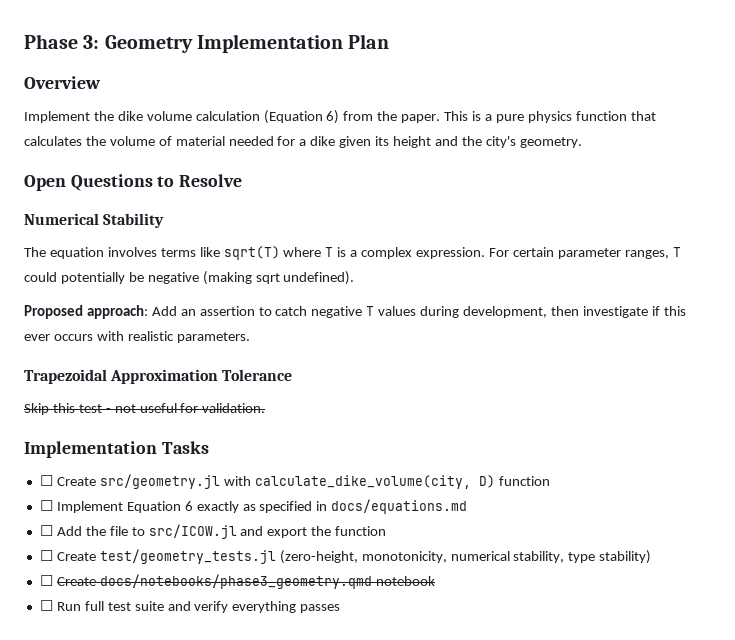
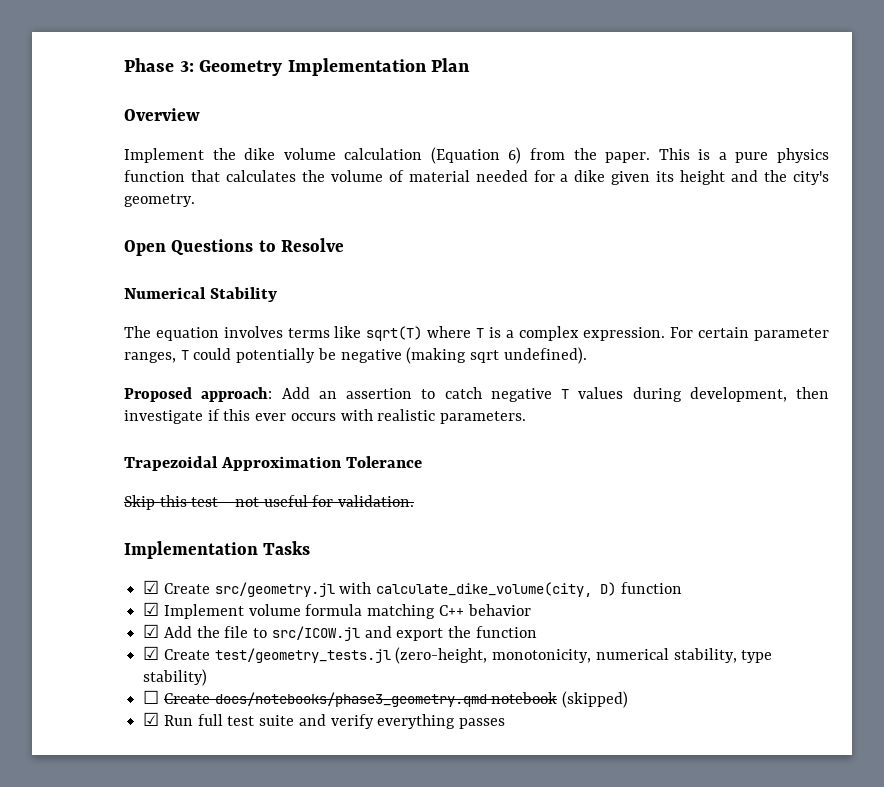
- ☐ Create src/geometry.jl with calculate_dike_volume(city, D) function
+ ☑ Create src/geometry.jl with calculate_dike_volume(city, D) function
- ☐ Implement Equation 6 exactly as specified in docs/equations.md
- ☐ Add the file to src/ICOW.jl and export the function
+ ☑ Implement volume formula matching C++ behavior
+ ☑ Add the file to src/ICOW.jl and export the function
- ☐ Create test/geometry_tests.jl (zero-height, monotonicity, numerical stability, type stability)
+ ☑ Create test/geometry_tests.jl (zero-height, monotonicity, numerical stability, type stability)
- ☐ Create docs/notebooks/phase3_geometry.qmd notebook
- ☐ Run full test suite and verify everything passes
+ ☐ Create docs/notebooks/phase3_geometry.qmd notebook (skipped)
+ ☑ Run full test suite and verify everything passes

